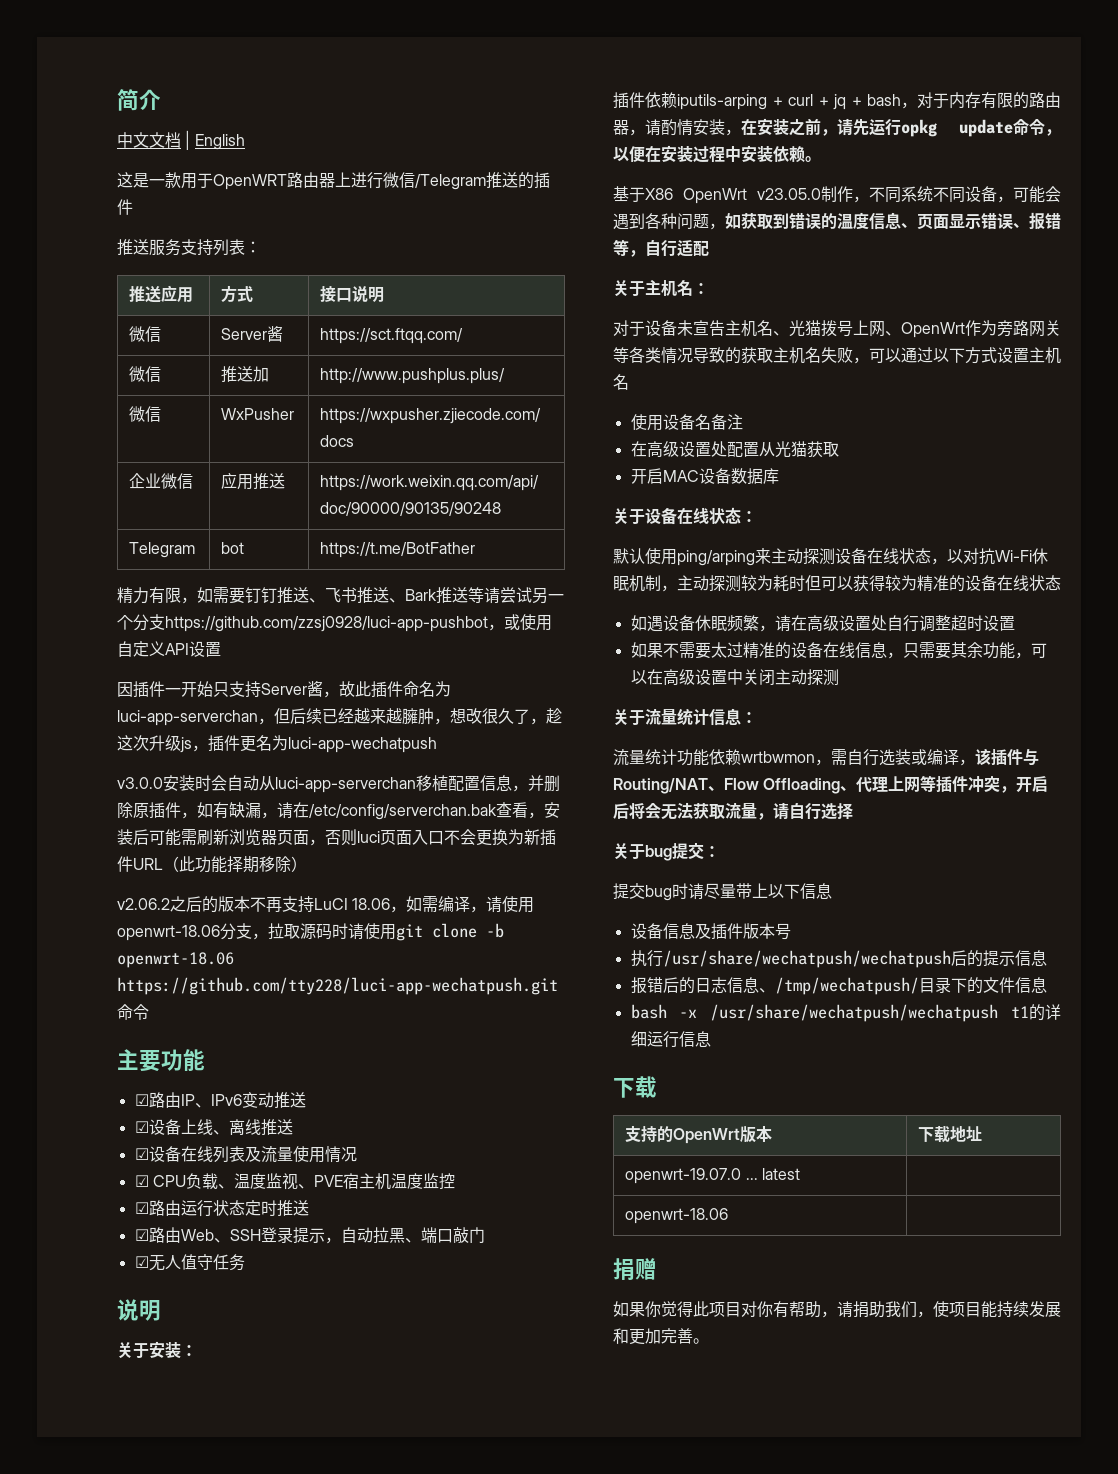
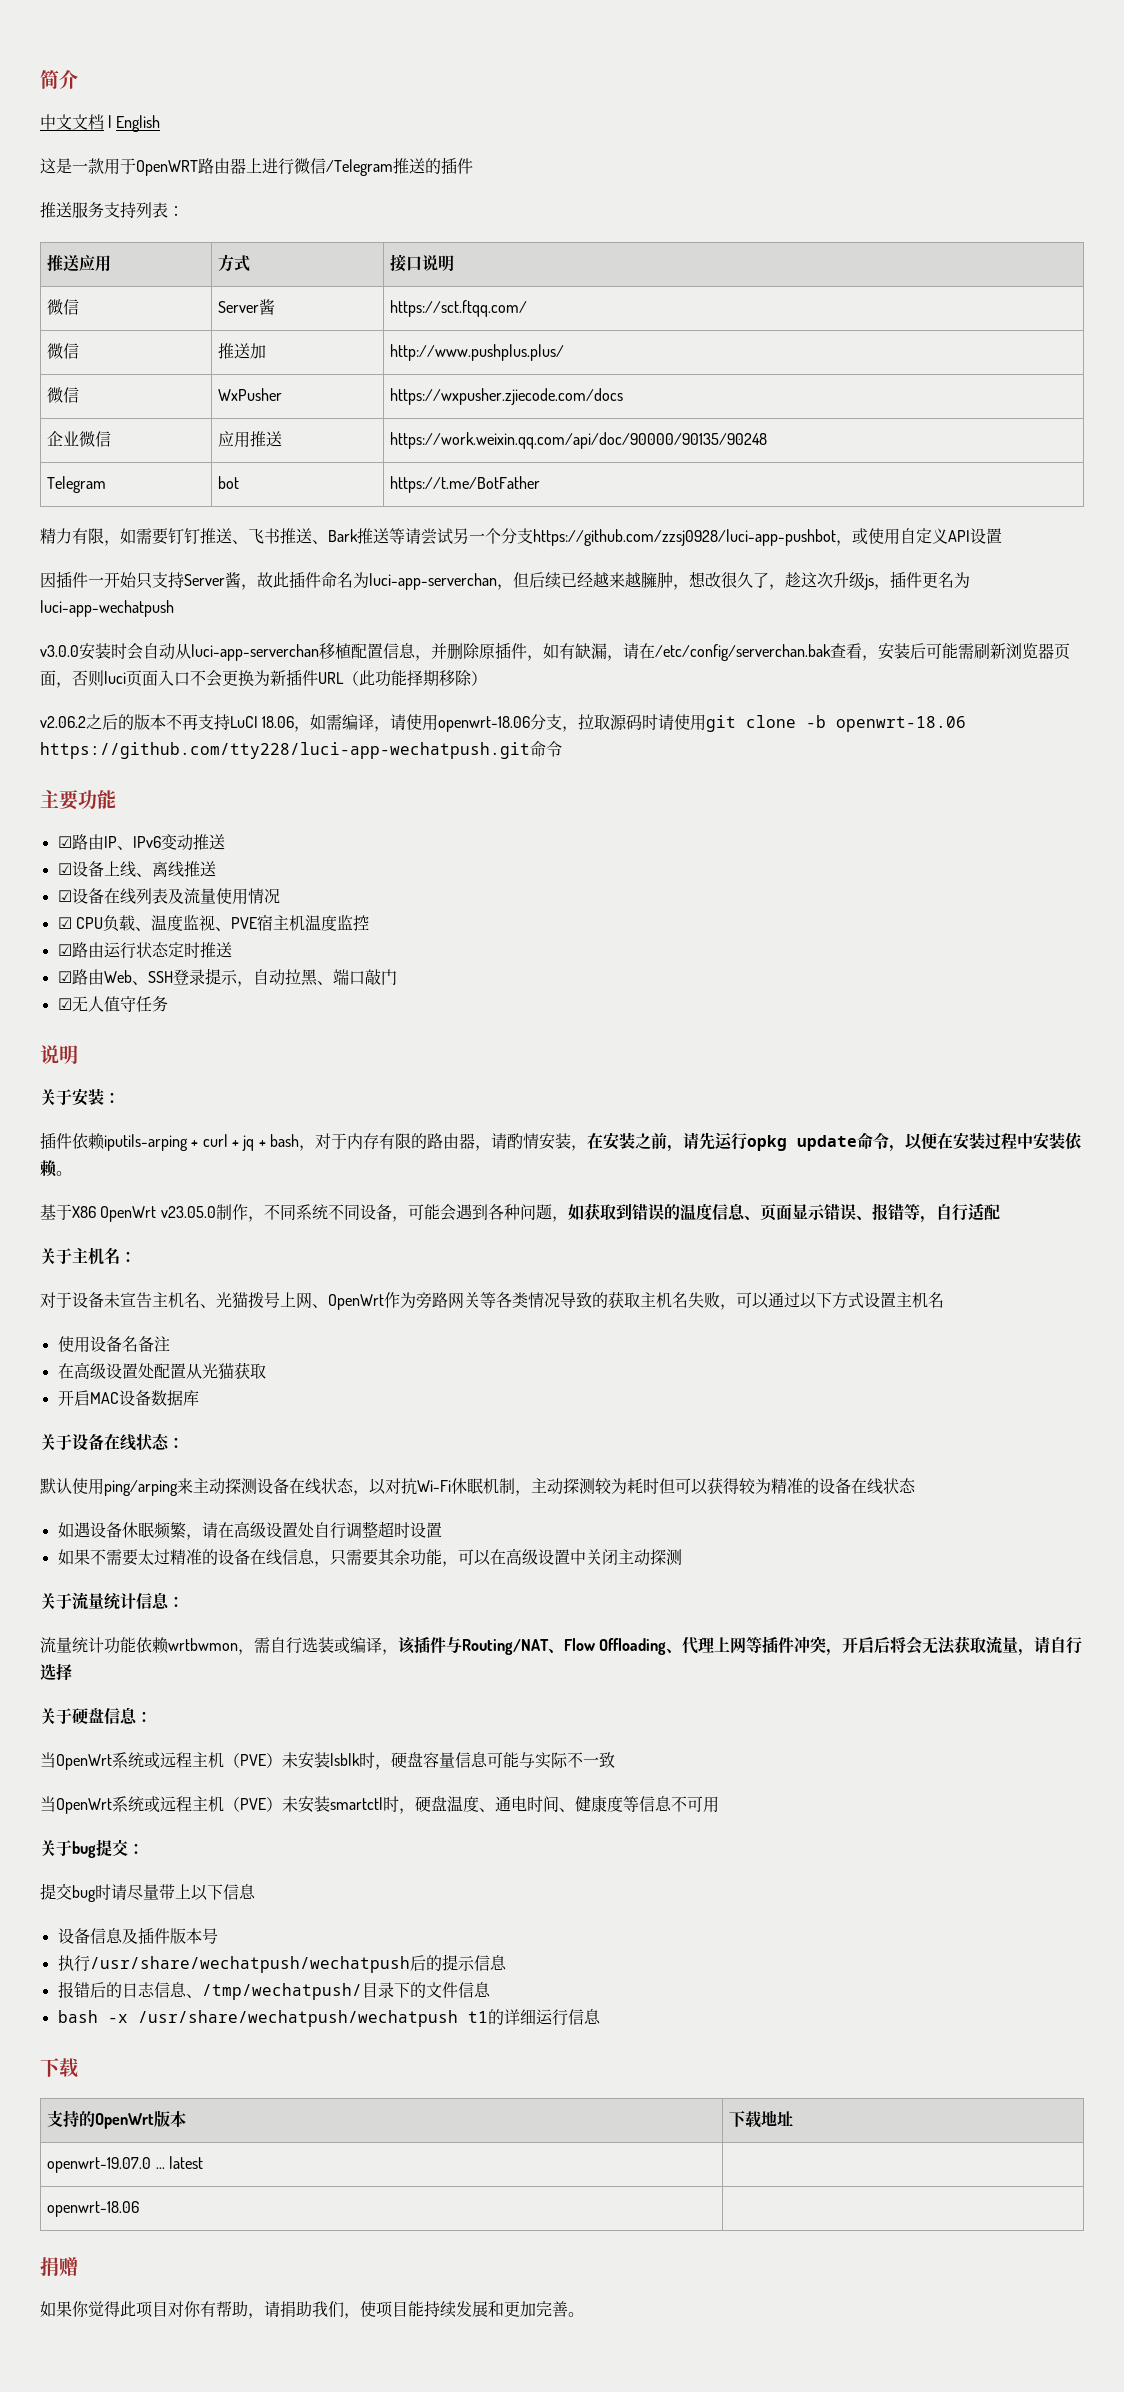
+ 关于硬盘信息：
+ 当OpenWrt系统或远程主机（PVE）未安装lsblk时，硬盘容量信息可能与实际不一致
+ 当OpenWrt系统或远程主机（PVE）未安装smartctl时，硬盘温度、通电时间、健康度等信息不可用

